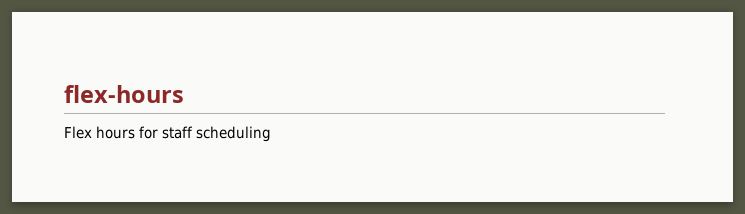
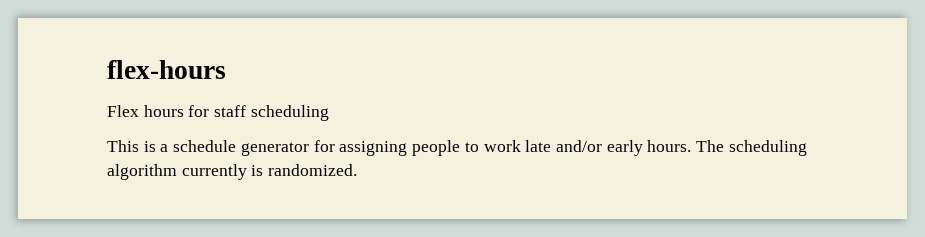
+ This is a schedule generator for assigning people to work late and/or early hours. The scheduling algorithm currently is randomized.

